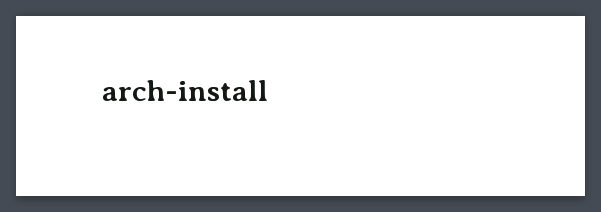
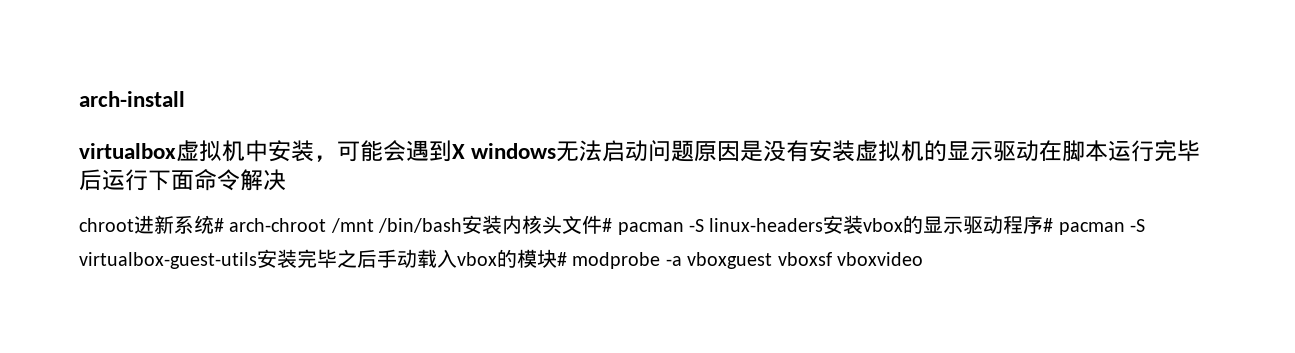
+ virtualbox虚拟机中安装，可能会遇到X windows无法启动问题原因是没有安装虚拟机的显示驱动在脚本运行完毕后运行下面命令解决
+ chroot进新系统# arch-chroot /mnt /bin/bash安装内核头文件# pacman -S linux-headers安装vbox的显示驱动程序# pacman -S virtualbox-guest-utils安装完毕之后手动载入vbox的模块# modprobe -a vboxguest vboxsf vboxvideo

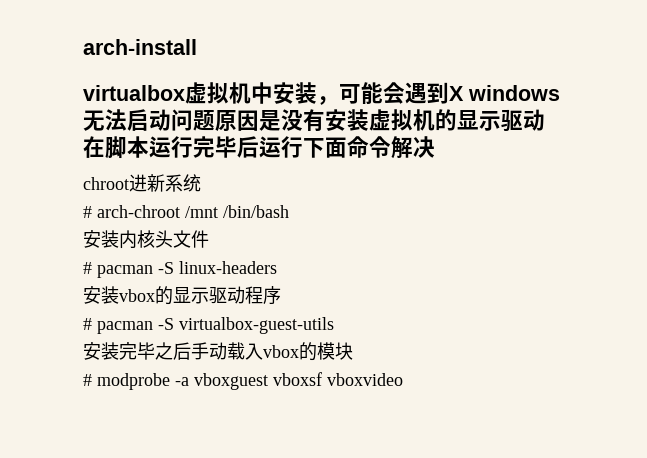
- chroot进新系统# arch-chroot /mnt /bin/bash安装内核头文件# pacman -S linux-headers安装vbox的显示驱动程序# pacman -S virtualbox-guest-utils安装完毕之后手动载入vbox的模块# modprobe -a vboxguest vboxsf vboxvideo
+ chroot进新系统
+ # arch-chroot /mnt /bin/bash
+ 安装内核头文件
+ # pacman -S linux-headers
+ 安装vbox的显示驱动程序
+ # pacman -S virtualbox-guest-utils
+ 安装完毕之后手动载入vbox的模块
+ # modprobe -a vboxguest vboxsf vboxvideo

